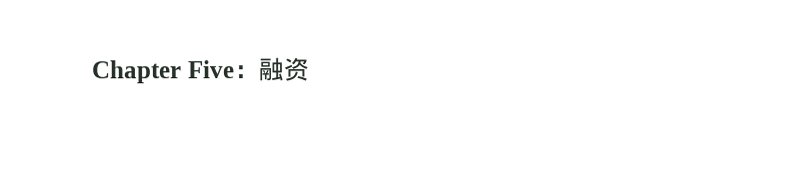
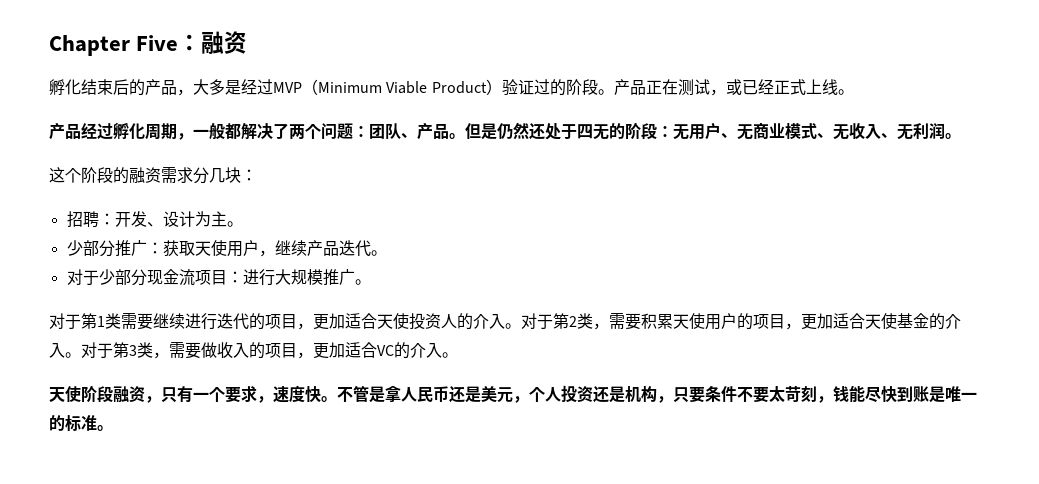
+ 孵化结束后的产品，大多是经过MVP（Minimum Viable Product）验证过的阶段。产品正在测试，或已经正式上线。
+ 产品经过孵化周期，一般都解决了两个问题：团队、产品。但是仍然还处于四无的阶段：无用户、无商业模式、无收入、无利润。
+ 这个阶段的融资需求分几块：
+ 招聘：开发、设计为主。
+ 少部分推广：获取天使用户，继续产品迭代。
+ 对于少部分现金流项目：进行大规模推广。
+ 对于第1类需要继续进行迭代的项目，更加适合天使投资人的介入。对于第2类，需要积累天使用户的项目，更加适合天使基金的介入。对于第3类，需要做收入的项目，更加适合VC的介入。
+ 天使阶段融资，只有一个要求，速度快。不管是拿人民币还是美元，个人投资还是机构，只要条件不要太苛刻，钱能尽快到账是唯一的标准。

